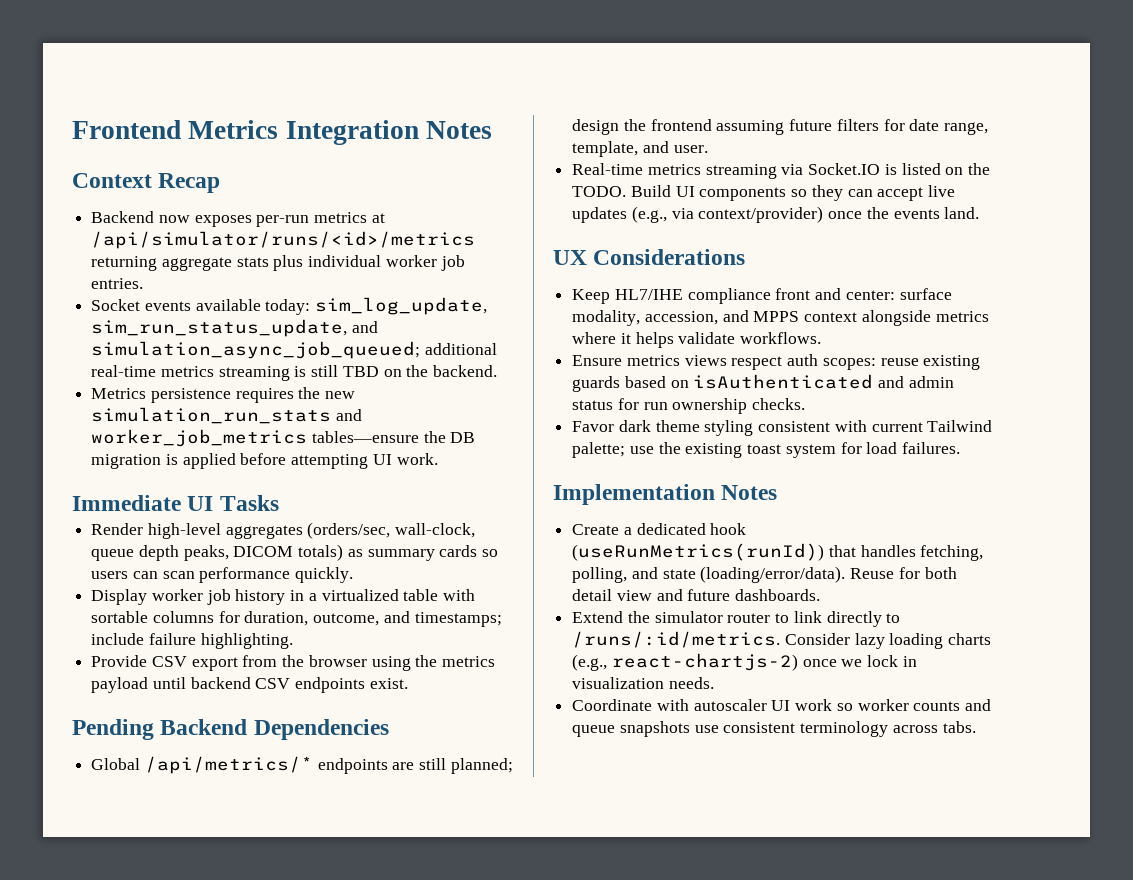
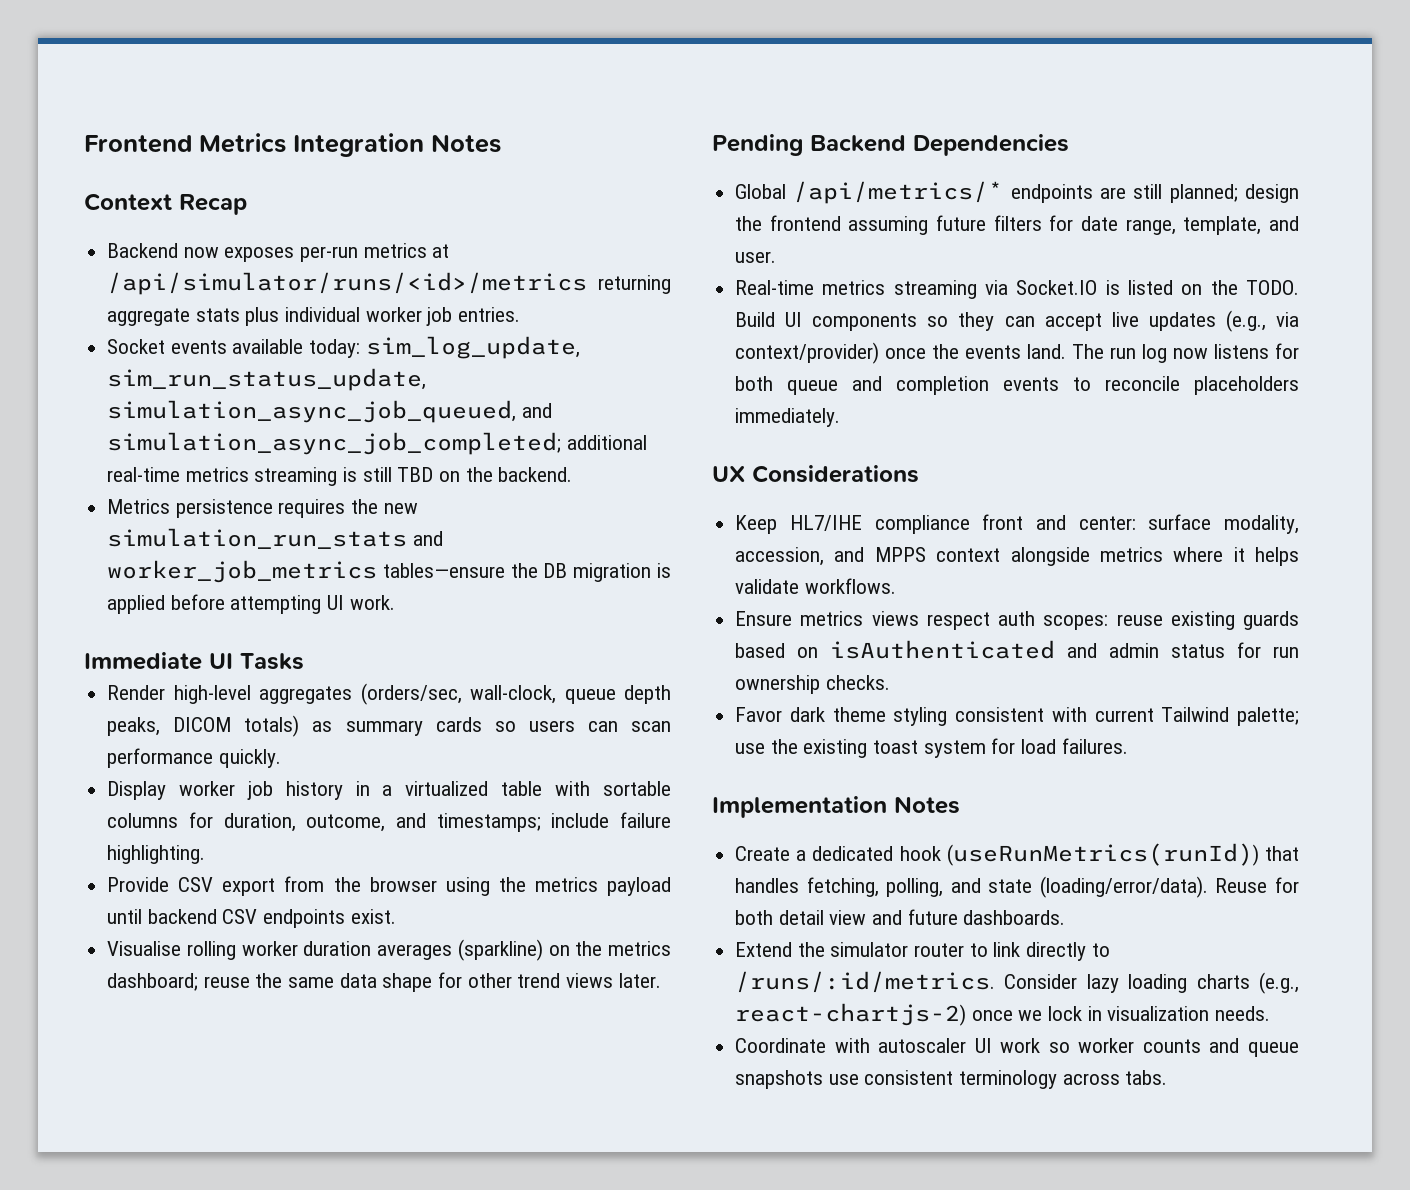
- Socket events available today: sim_log_update, sim_run_status_update, and simulation_async_job_queued; additional real-time metrics streaming is still TBD on the backend.
+ Socket events available today: sim_log_update, sim_run_status_update, simulation_async_job_queued, and simulation_async_job_completed; additional real-time metrics streaming is still TBD on the backend.
+ Visualise rolling worker duration averages (sparkline) on the metrics dashboard; reuse the same data shape for other trend views later.
+ The run log now listens for both queue and completion events to reconcile placeholders immediately.

